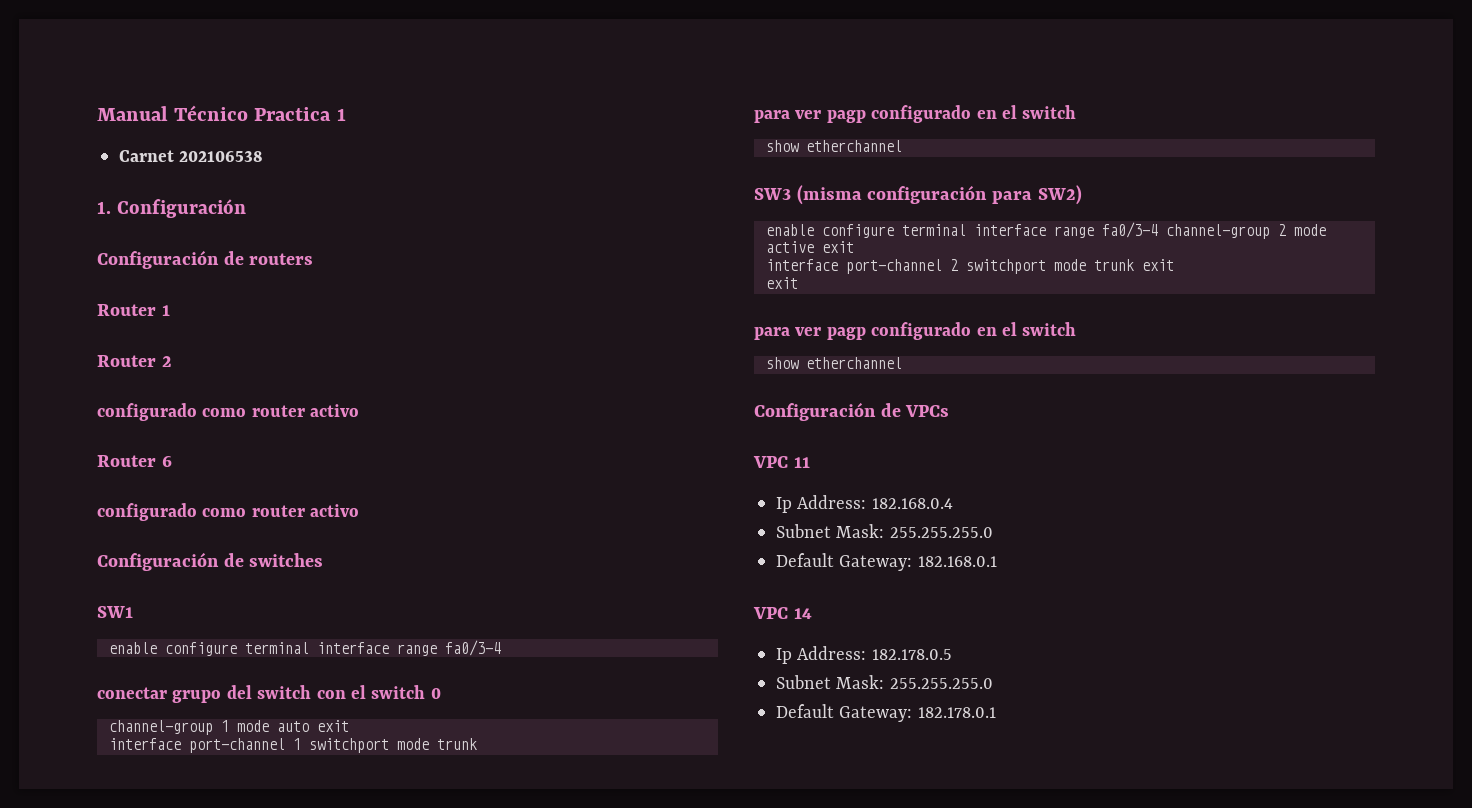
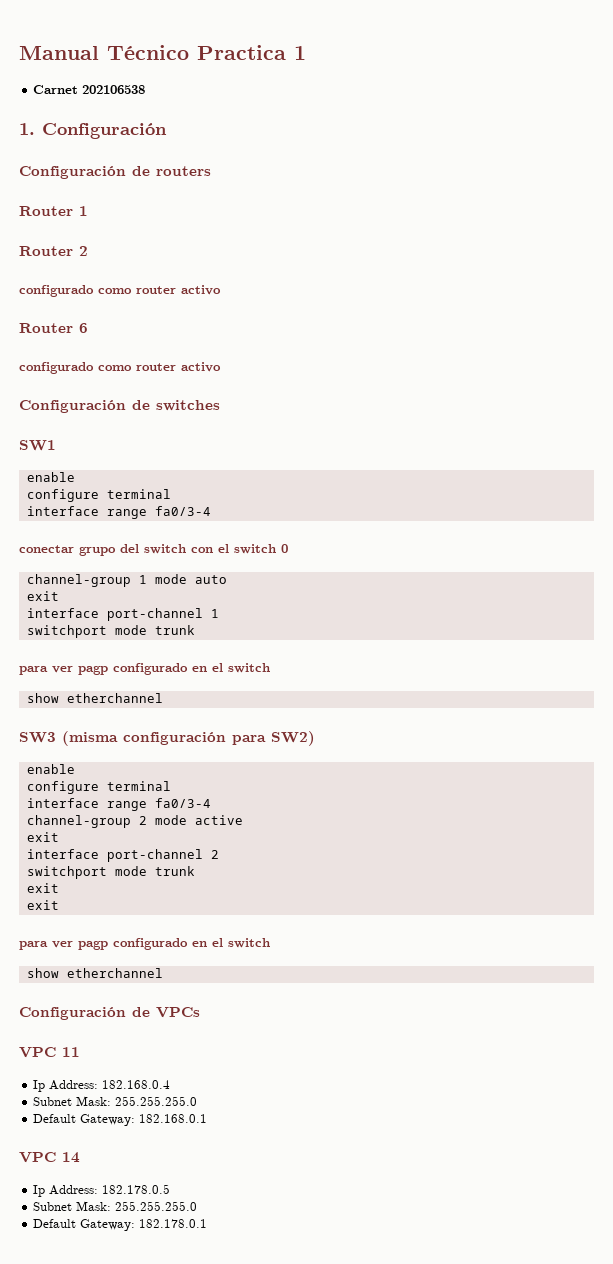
  SW1
- enable configure terminal interface range fa0/3-4
+ enable
+ configure terminal
+ interface range fa0/3-4
- channel-group 1 mode auto exit
+ channel-group 1 mode auto
+ exit
- interface port-channel 1 switchport mode trunk
+ interface port-channel 1
+ switchport mode trunk
  SW3 (misma configuración para SW2)
- enable configure terminal interface range fa0/3-4 channel-group 2 mode active exit
+ enable
+ configure terminal
+ interface range fa0/3-4
+ channel-group 2 mode active
+ exit
- interface port-channel 2 switchport mode trunk exit
+ interface port-channel 2
+ switchport mode trunk
+ exit

